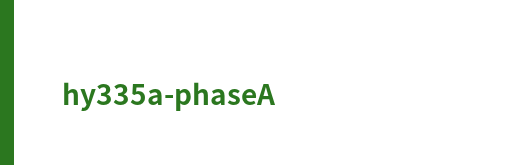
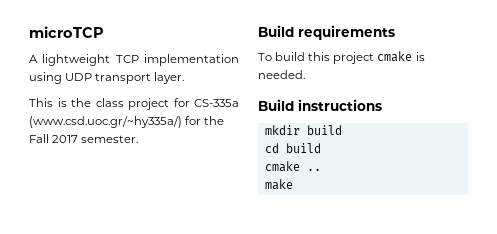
- hy335a-phaseA
+ microTCP
+ A lightweight TCP implementation using UDP transport layer.
+ This is the class project for CS-335a (www.csd.uoc.gr/~hy335a/) for the Fall 2017 semester.
+ Build requirements
+ To build this project cmake is needed.
+ Build instructions
+ mkdir build
+ cd build
+ cmake ..
+ make

